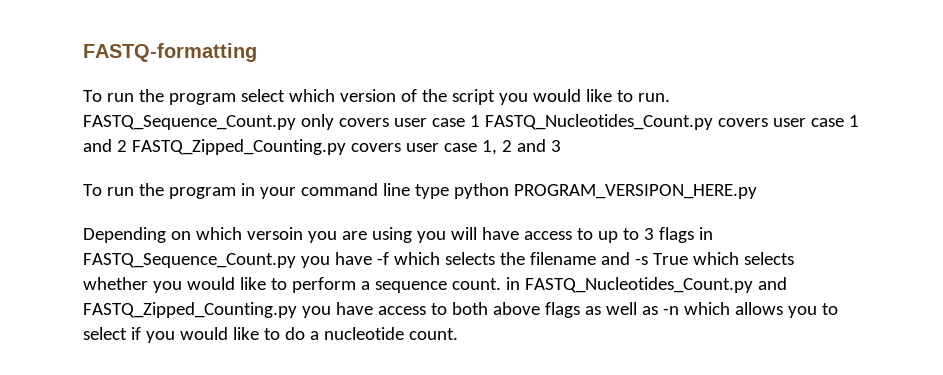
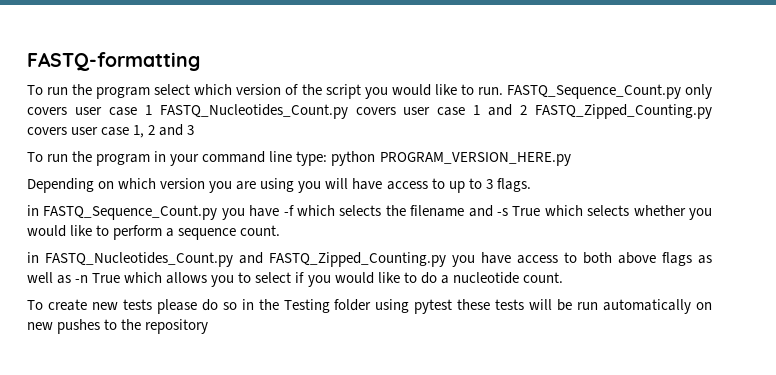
- To run the program in your command line type python PROGRAM_VERSIPON_HERE.py
+ To run the program in your command line type: python PROGRAM_VERSION_HERE.py
- Depending on which versoin you are using you will have access to up to 3 flags in FASTQ_Sequence_Count.py you have -f which selects the filename and -s True which selects whether you would like to perform a sequence count. in FASTQ_Nucleotides_Count.py and FASTQ_Zipped_Counting.py you have access to both above flags as well as -n which allows you to select if you would like to do a nucleotide count.
+ Depending on which version you are using you will have access to up to 3 flags.
+ in FASTQ_Sequence_Count.py you have -f which selects the filename and -s True which selects whether you would like to perform a sequence count.
+ in FASTQ_Nucleotides_Count.py and FASTQ_Zipped_Counting.py you have access to both above flags as well as -n True which allows you to select if you would like to do a nucleotide count.
+ To create new tests please do so in the Testing folder using pytest these tests will be run automatically on new pushes to the repository

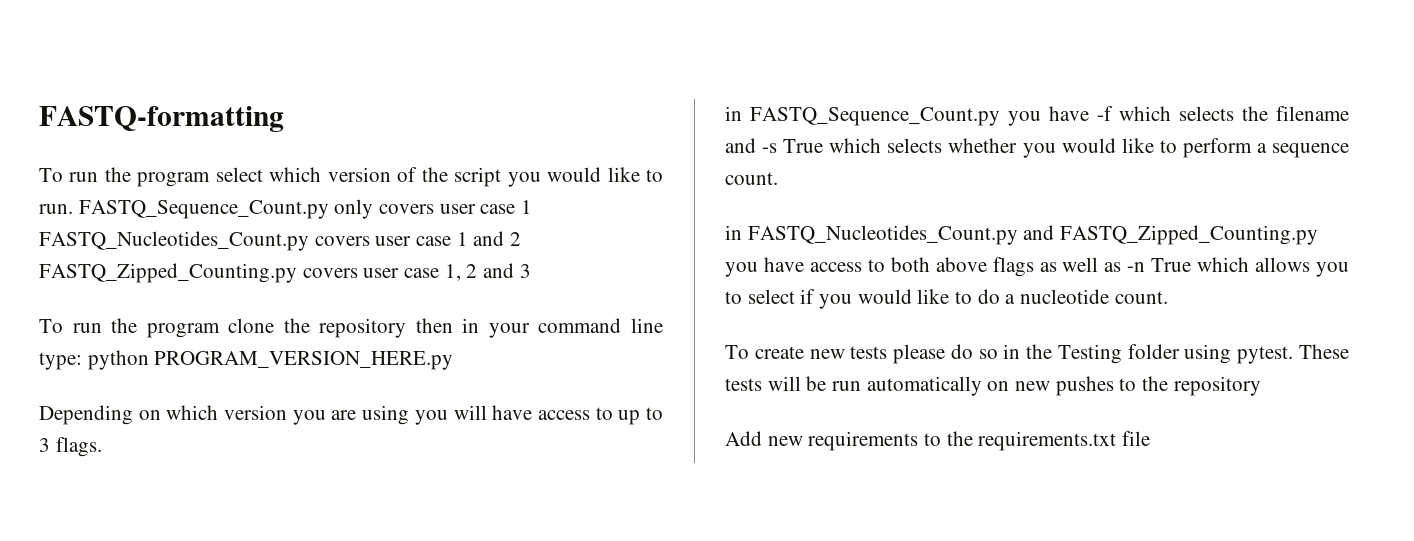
- To run the program in your command line type: python PROGRAM_VERSION_HERE.py
+ To run the program clone the repository then in your command line type: python PROGRAM_VERSION_HERE.py
- To create new tests please do so in the Testing folder using pytest these tests will be run automatically on new pushes to the repository
+ To create new tests please do so in the Testing folder using pytest. These tests will be run automatically on new pushes to the repository
+ Add new requirements to the requirements.txt file

